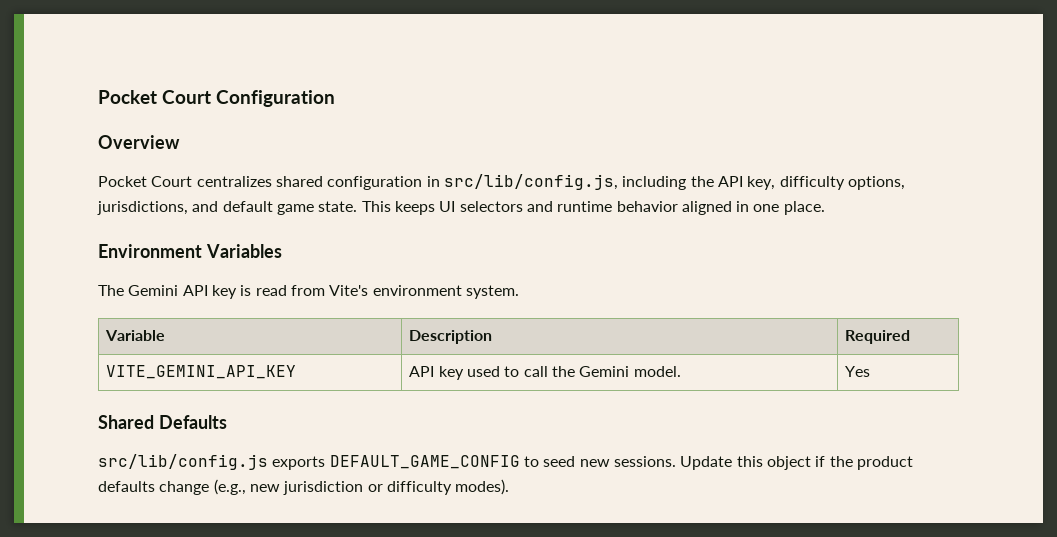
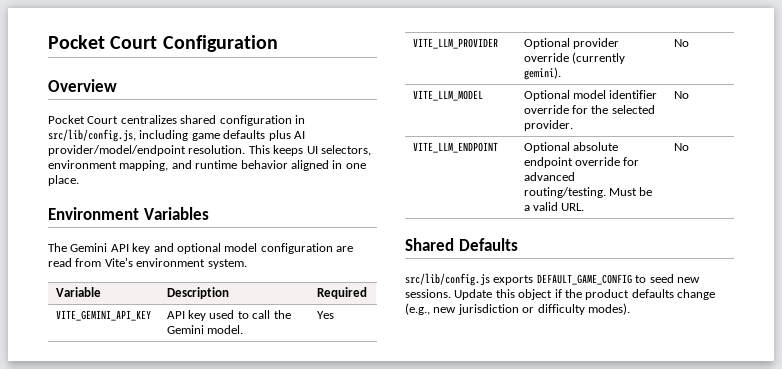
- Pocket Court centralizes shared configuration in src/lib/config.js, including the API key, difficulty options, jurisdictions, and default game state. This keeps UI selectors and runtime behavior aligned in one place.
+ Pocket Court centralizes shared configuration in src/lib/config.js, including game defaults plus AI provider/model/endpoint resolution. This keeps UI selectors, environment mapping, and runtime behavior aligned in one place.
- The Gemini API key is read from Vite's environment system.
+ The Gemini API key and optional model configuration are read from Vite's environment system.
+ VITE_LLM_PROVIDER | Optional provider override (currently gemini). | No
+ VITE_LLM_MODEL | Optional model identifier override for the selected provider. | No
+ VITE_LLM_ENDPOINT | Optional absolute endpoint override for advanced routing/testing. Must be a valid URL. | No

